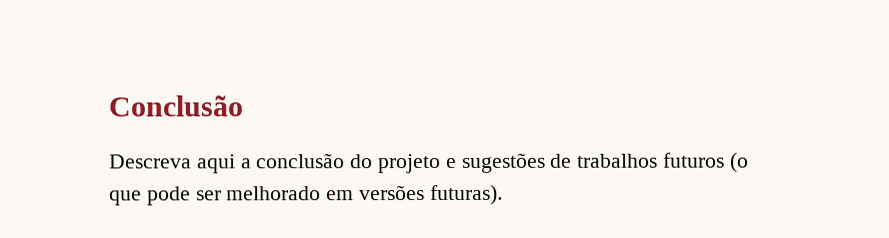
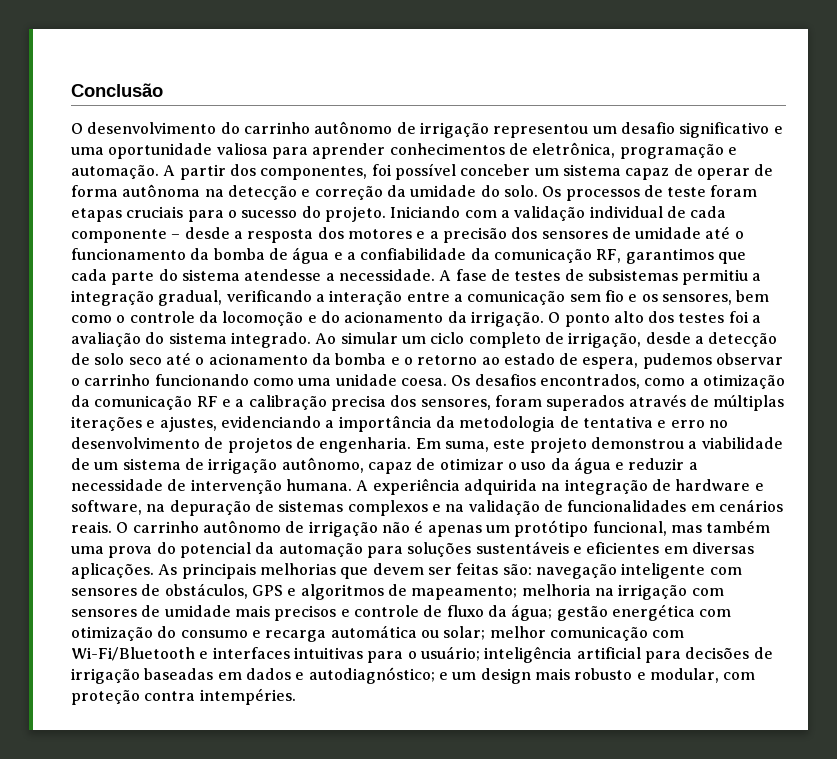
- Descreva aqui a conclusão do projeto e sugestões de trabalhos futuros (o que pode ser melhorado em versões futuras).
+ O desenvolvimento do carrinho autônomo de irrigação representou um desafio significativo e uma oportunidade valiosa para aprender conhecimentos de eletrônica, programação e automação. A partir dos componentes, foi possível conceber um sistema capaz de operar de forma autônoma na detecção e correção da umidade do solo. Os processos de teste foram etapas cruciais para o sucesso do projeto. Iniciando com a validação individual de cada componente – desde a resposta dos motores e a precisão dos sensores de umidade até o funcionamento da bomba de água e a confiabilidade da comunicação RF, garantimos que cada parte do sistema atendesse a necessidade. A fase de testes de subsistemas permitiu a integração gradual, verificando a interação entre a comunicação sem fio e os sensores, bem como o controle da locomoção e do acionamento da irrigação. O ponto alto dos testes foi a avaliação do sistema integrado. Ao simular um ciclo completo de irrigação, desde a detecção de solo seco até o acionamento da bomba e o retorno ao estado de espera, pudemos observar o carrinho funcionando como uma unidade coesa. Os desafios encontrados, como a otimização da comunicação RF e a calibração precisa dos sensores, foram superados através de múltiplas iterações e ajustes, evidenciando a importância da metodologia de tentativa e erro no desenvolvimento de projetos de engenharia. Em suma, este projeto demonstrou a viabilidade de um sistema de irrigação autônomo, capaz de otimizar o uso da água e reduzir a necessidade de intervenção humana. A experiência adquirida na integração de hardware e software, na depuração de sistemas complexos e na validação de funcionalidades em cenários reais. O carrinho autônomo de irrigação não é apenas um protótipo funcional, mas também uma prova do potencial da automação para soluções sustentáveis e eficientes em diversas aplicações. As principais melhorias que devem ser feitas são: navegação inteligente com sensores de obstáculos, GPS e algoritmos de mapeamento; melhoria na irrigação com sensores de umidade mais precisos e controle de fluxo da água; gestão energética com otimização do consumo e recarga automática ou solar; melhor comunicação com Wi-Fi/Bluetooth e interfaces intuitivas para o usuário; inteligência artificial para decisões de irrigação baseadas em dados e autodiagnóstico; e um design mais robusto e modular, com proteção contra intempéries.

